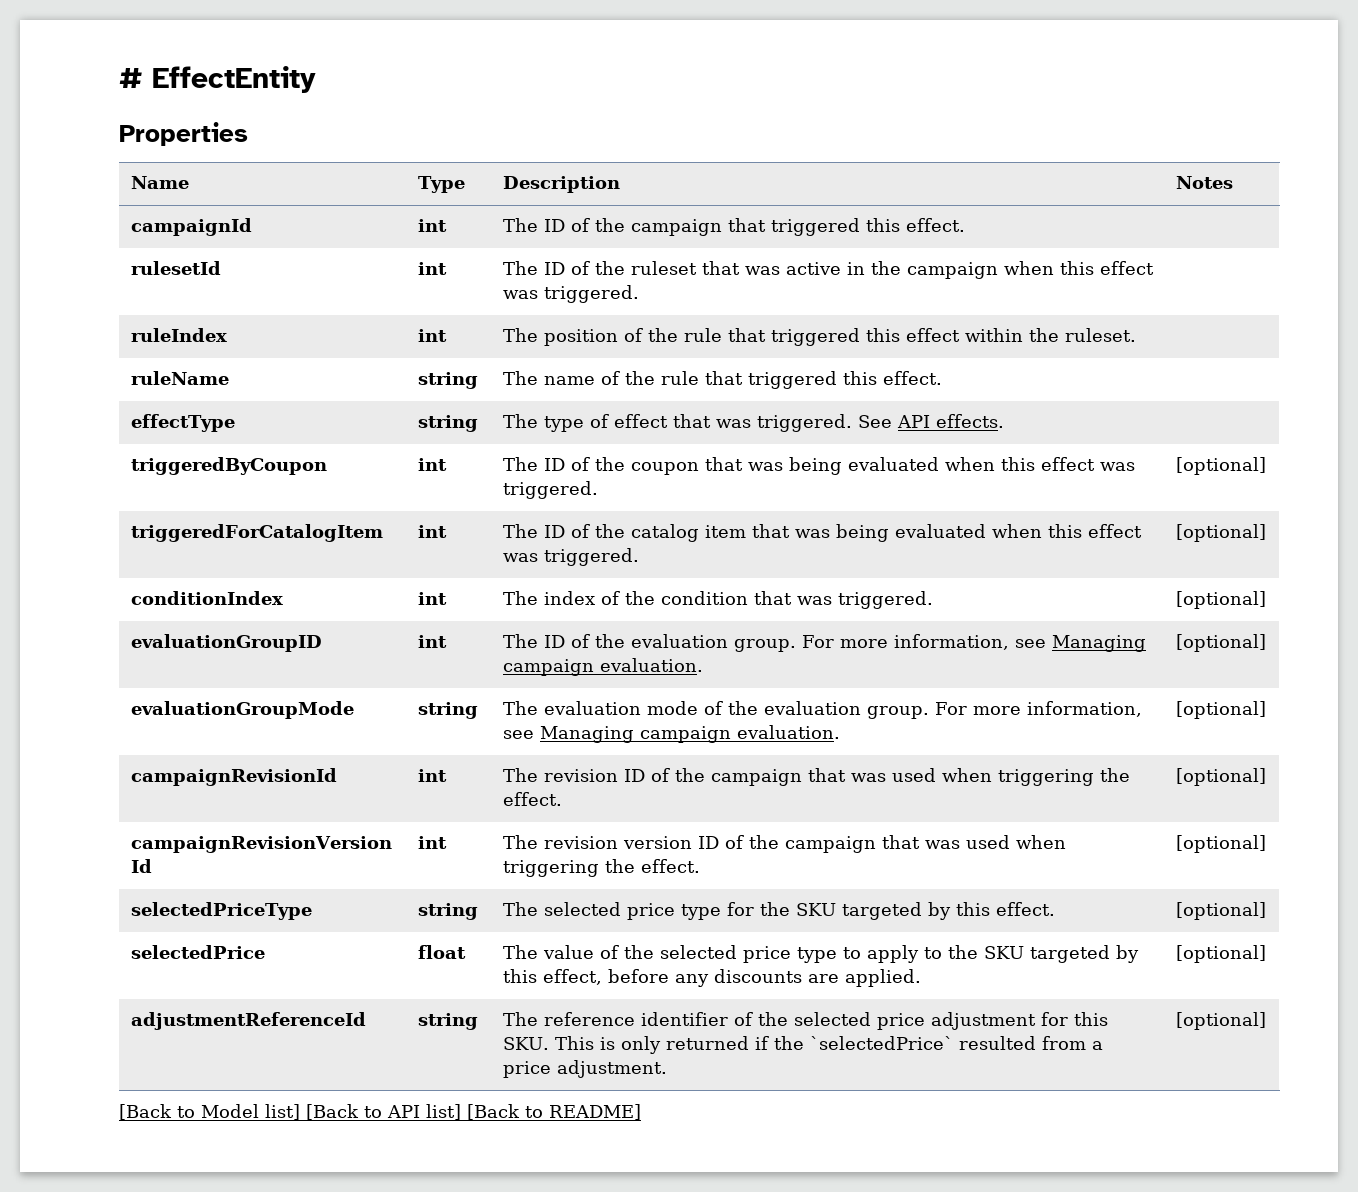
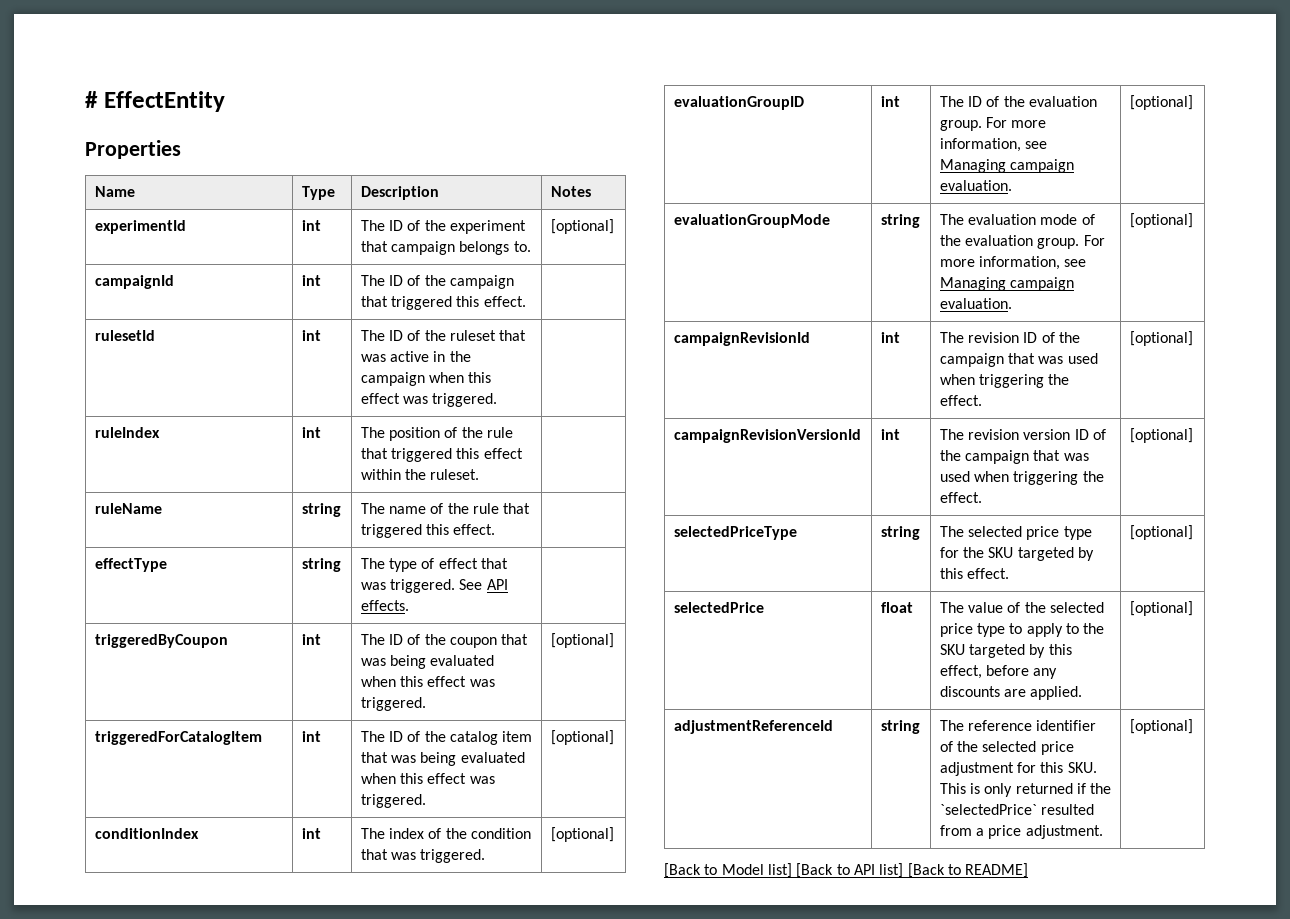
+ experimentId | int | The ID of the experiment that campaign belongs to. | [optional]

